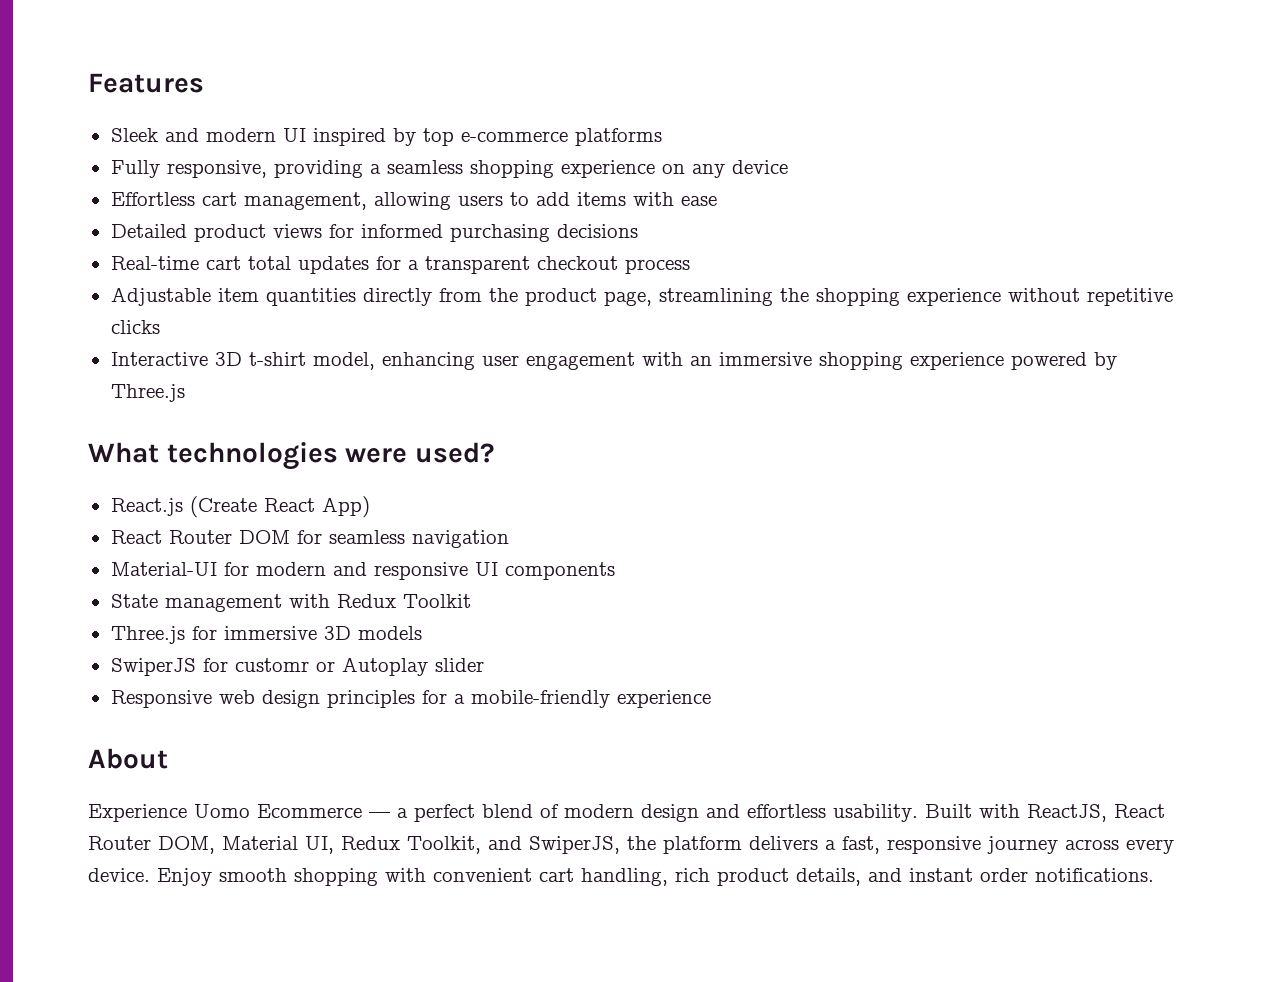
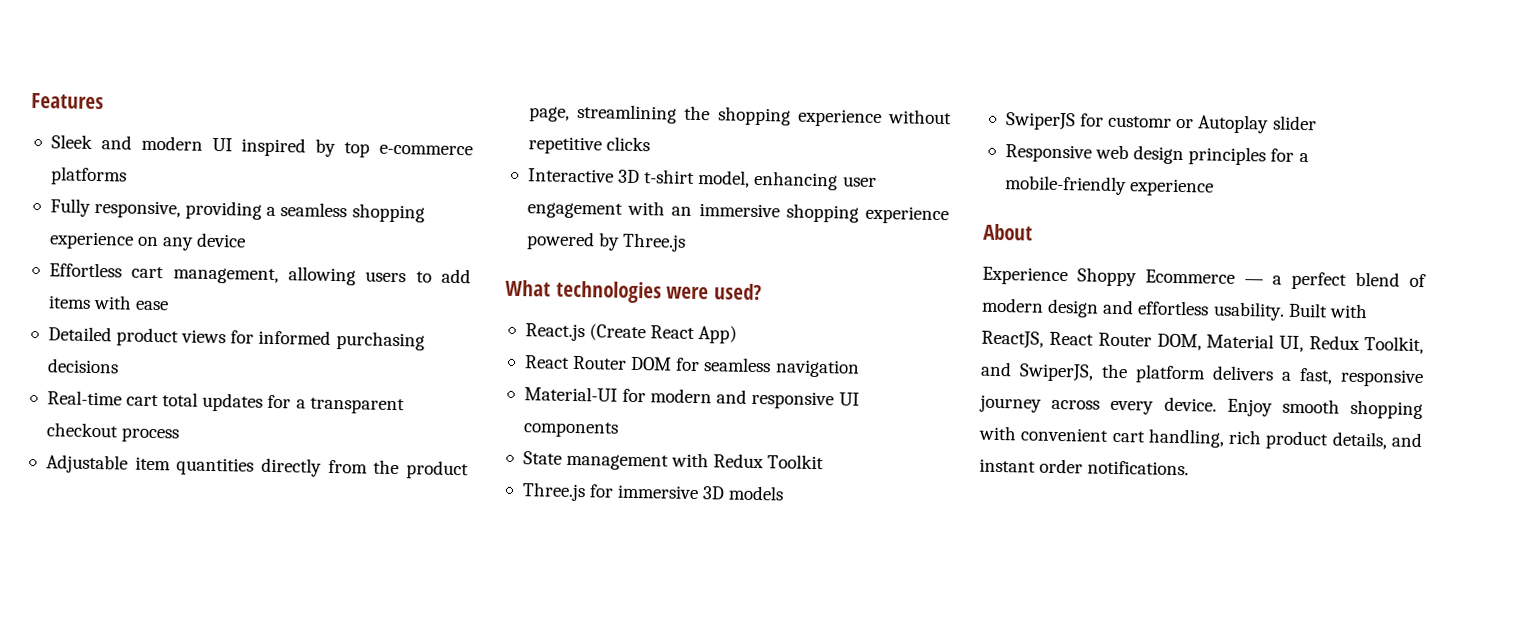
- Experience Uomo Ecommerce — a perfect blend of modern design and effortless usability.
+ Experience Shoppy Ecommerce — a perfect blend of modern design and effortless usability.

